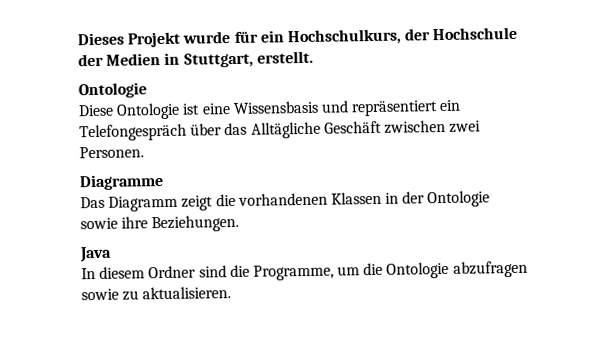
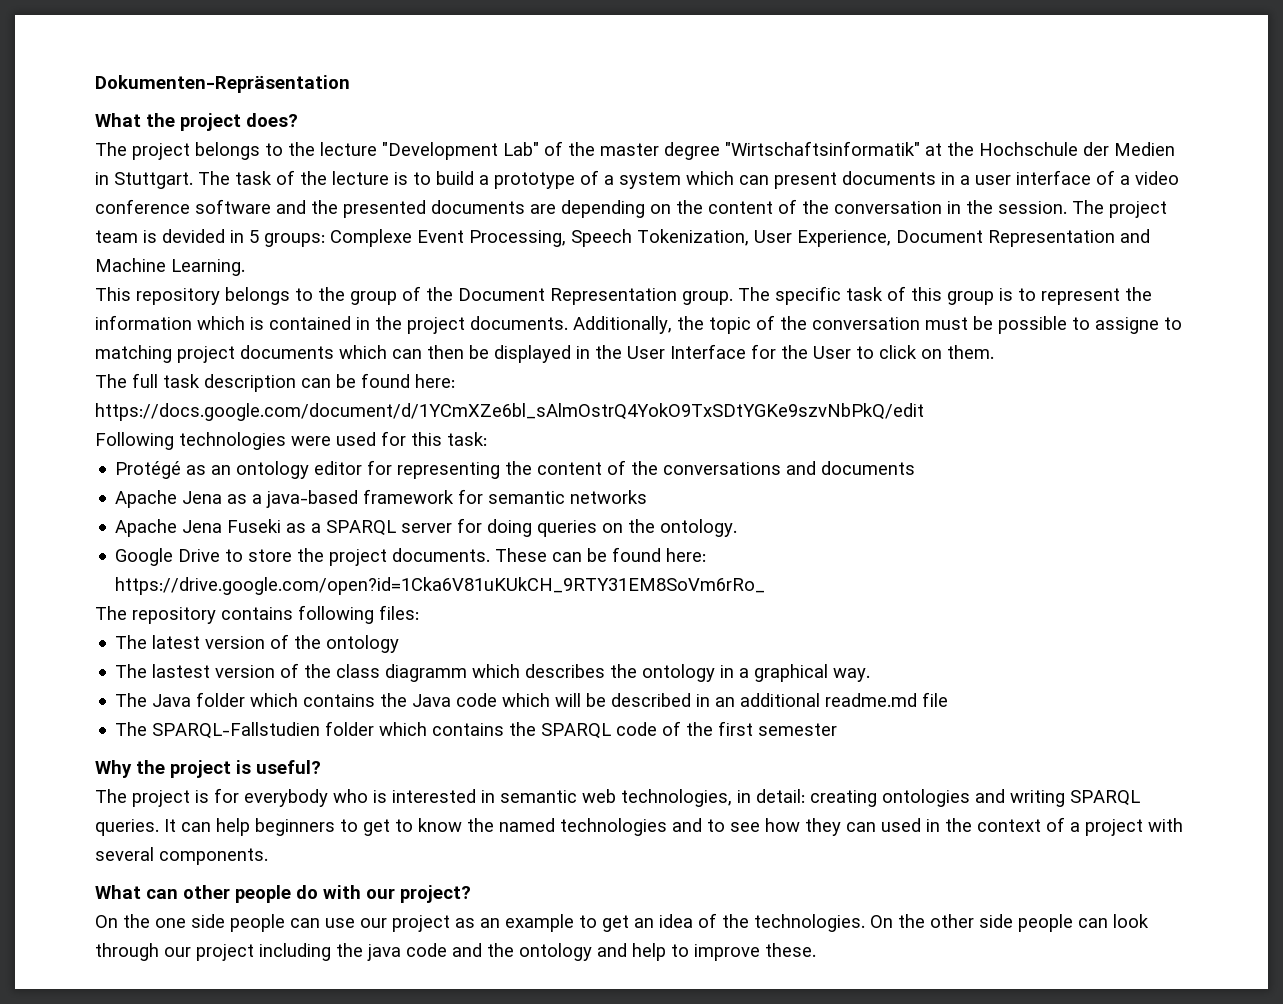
- Dieses Projekt wurde für ein Hochschulkurs, der Hochschule der Medien in Stuttgart, erstellt.
- Ontologie
- Diese Ontologie ist eine Wissensbasis und repräsentiert ein Telefongespräch über das Alltägliche Geschäft zwischen zwei Personen.
- Diagramme
- Das Diagramm zeigt die vorhandenen Klassen in der Ontologie sowie ihre Beziehungen.
- Java
- In diesem Ordner sind die Programme, um die Ontologie abzufragen sowie zu aktualisieren.
+ Dokumenten-Repräsentation
+ What the project does?
+ The project belongs to the lecture "Development Lab" of the master degree "Wirtschaftsinformatik" at the Hochschule der Medien in Stuttgart. The task of the lecture is to build a prototype of a system which can present documents in a user interface of a video conference software and the presented documents are depending on the content of the conversation in the session. The project team is devided in 5 groups: Complexe Event Processing, Speech Tokenization, User Experience, Document Representation and Machine Learning.
+ This repository belongs to the group of the Document Representation group. The specific task of this group is to represent the information which is contained in the project documents. Additionally, the topic of the conversation must be possible to assigne to matching project documents which can then be displayed in the User Interface for the User to click on them.
+ The full task description can be found here: https://docs.google.com/document/d/1YCmXZe6bl_sAlmOstrQ4YokO9TxSDtYGKe9szvNbPkQ/edit
+ Following technologies were used for this task:
+ Protégé as an ontology editor for representing the content of the conversations and documents
+ Apache Jena as a java-based framework for semantic networks
+ Apache Jena Fuseki as a SPARQL server for doing queries on the ontology.
+ Google Drive to store the project documents. These can be found here: https://drive.google.com/open?id=1Cka6V81uKUkCH_9RTY31EM8SoVm6rRo_
+ The repository contains following files:
+ The latest version of the ontology
+ The lastest version of the class diagramm which describes the ontology in a graphical way.
+ The Java folder which contains the Java code which will be described in an additional readme.md file
+ The SPARQL-Fallstudien folder which contains the SPARQL code of the first semester
+ Why the project is useful?
+ The project is for everybody who is interested in semantic web technologies, in detail: creating ontologies and writing SPARQL queries. It can help beginners to get to know the named technologies and to see how they can used in the context of a project with several components.
+ What can other people do with our project?
+ On the one side people can use our project as an example to get an idea of the technologies. On the other side people can look through our project including the java code and the ontology and help to improve these.

